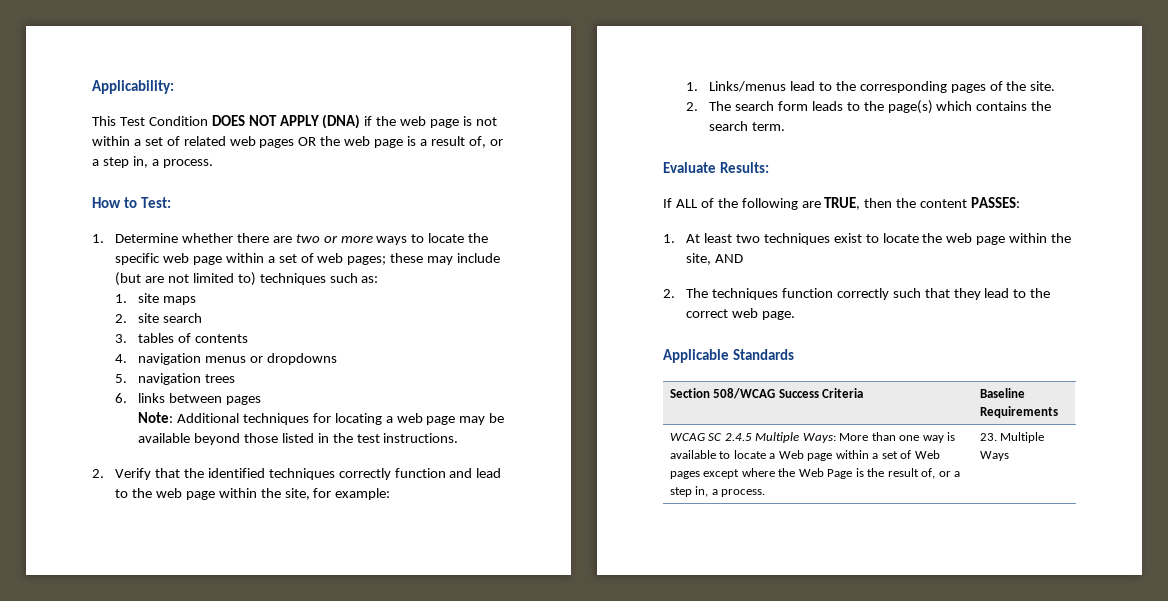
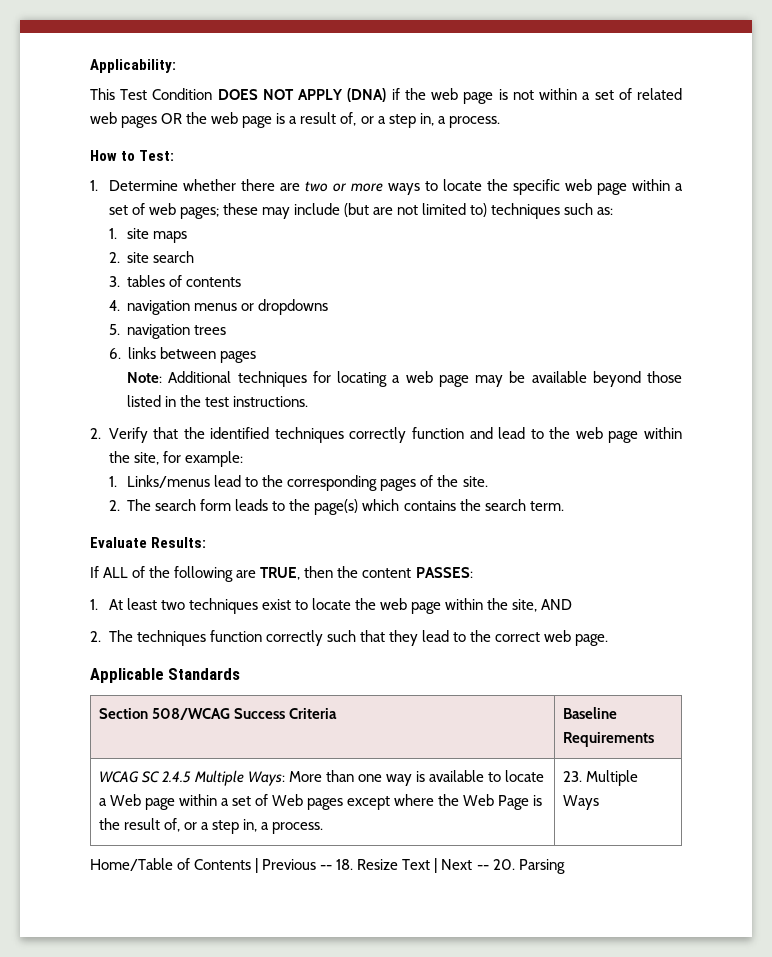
+ Home/Table of Contents | Previous -- 18. Resize Text | Next -- 20. Parsing

